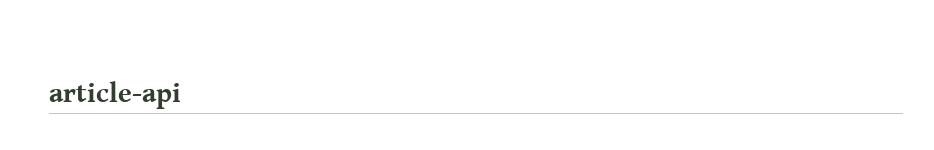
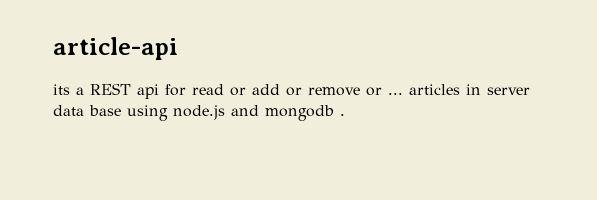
+ its a REST api for read or add or remove or ... articles in server data base using node.js and mongodb .

